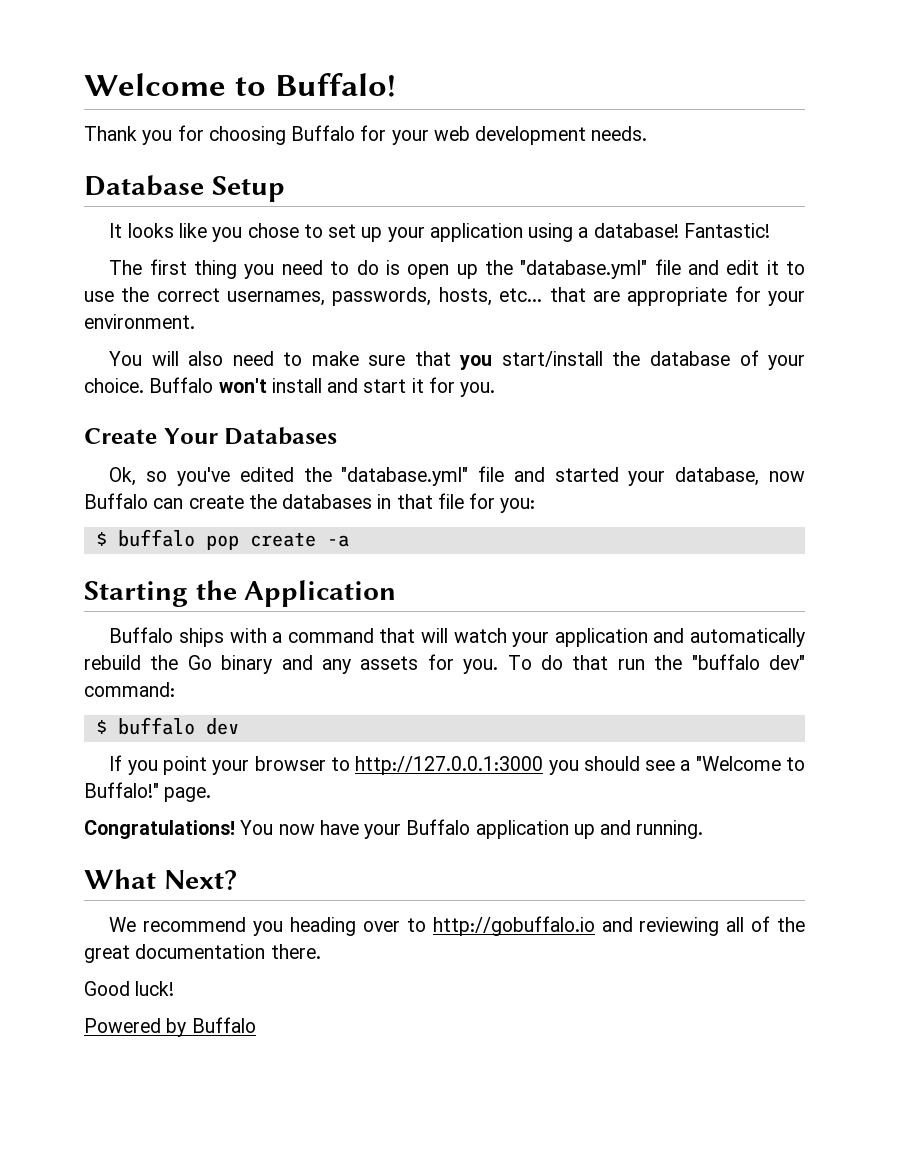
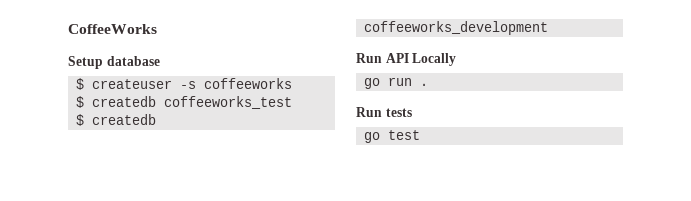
- Welcome to Buffalo!
- Thank you for choosing Buffalo for your web development needs.
- Database Setup
- It looks like you chose to set up your application using a database! Fantastic!
- The first thing you need to do is open up the "database.yml" file and edit it to use the correct usernames, passwords, hosts, etc... that are appropriate for your environment.
- You will also need to make sure that you start/install the database of your choice. Buffalo won't install and start it for you.
- Create Your Databases
- Ok, so you've edited the "database.yml" file and started your database, now Buffalo can create the databases in that file for you:
- $ buffalo pop create -a
- Starting the Application
- Buffalo ships with a command that will watch your application and automatically rebuild the Go binary and any assets for you. To do that run the "buffalo dev" command:
- $ buffalo dev
- If you point your browser to http://127.0.0.1:3000 you should see a "Welcome to Buffalo!" page.
- Congratulations! You now have your Buffalo application up and running.
- What Next?
- We recommend you heading over to http://gobuffalo.io and reviewing all of the great documentation there.
- Good luck!
- Powered by Buffalo
+ CoffeeWorks
+ Setup database
+ $ createuser -s coffeeworks
+ $ createdb coffeeworks_test
+ $ createdb coffeeworks_development
+ Run API Locally
+ go run .
+ Run tests
+ go test

